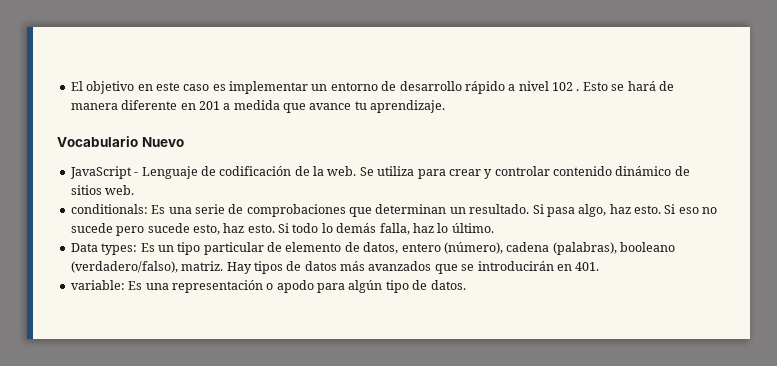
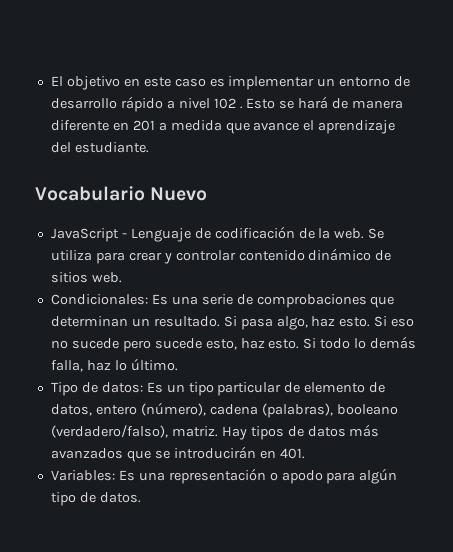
- Esto se hará de manera diferente en 201 a medida que avance tu aprendizaje.
+ Esto se hará de manera diferente en 201 a medida que avance el aprendizaje del estudiante.
- conditionals: Es una serie de comprobaciones que determinan un resultado.
+ Condicionales: Es una serie de comprobaciones que determinan un resultado.
- Data types: Es un tipo particular de elemento de datos, entero (número), cadena (palabras), booleano (verdadero/falso), matriz.
+ Tipo de datos: Es un tipo particular de elemento de datos, entero (número), cadena (palabras), booleano (verdadero/falso), matriz.
- variable: Es una representación o apodo para algún tipo de datos.
+ Variables: Es una representación o apodo para algún tipo de datos.

